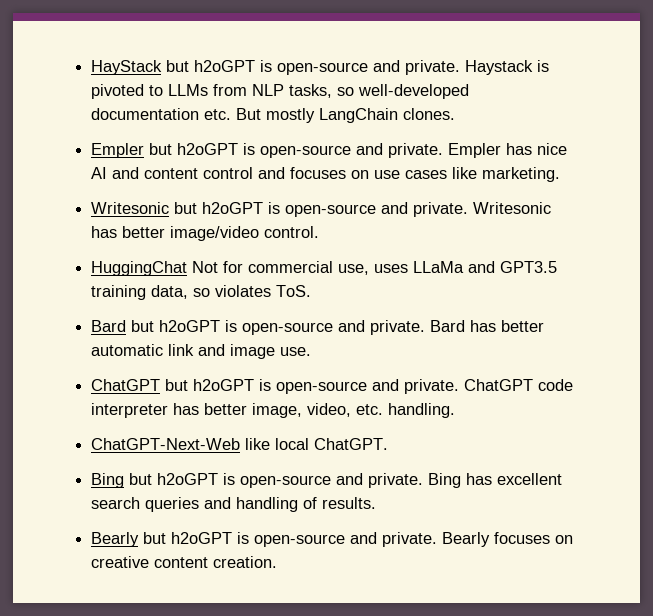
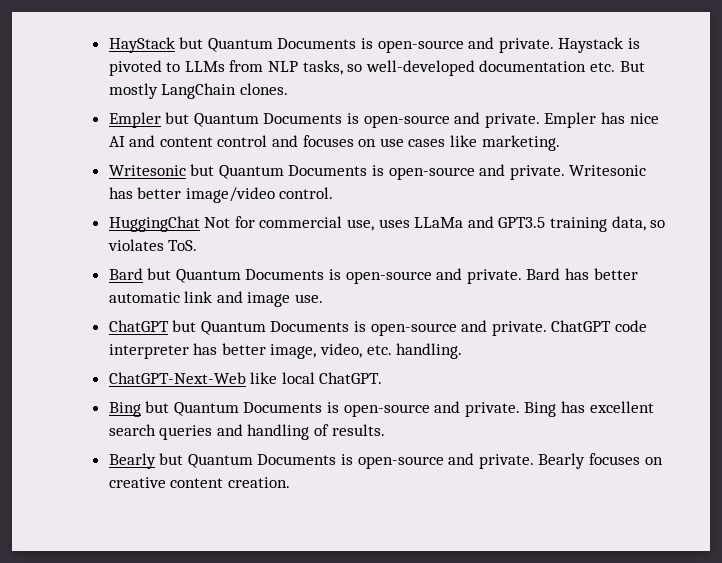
- HayStack but h2oGPT is open-source and private.
+ HayStack but Quantum Documents is open-source and private.
- Empler but h2oGPT is open-source and private.
+ Empler but Quantum Documents is open-source and private.
- Writesonic but h2oGPT is open-source and private.
+ Writesonic but Quantum Documents is open-source and private.
- Bard but h2oGPT is open-source and private.
+ Bard but Quantum Documents is open-source and private.
- ChatGPT but h2oGPT is open-source and private.
+ ChatGPT but Quantum Documents is open-source and private.
- Bing but h2oGPT is open-source and private.
+ Bing but Quantum Documents is open-source and private.
- Bearly but h2oGPT is open-source and private.
+ Bearly but Quantum Documents is open-source and private.

